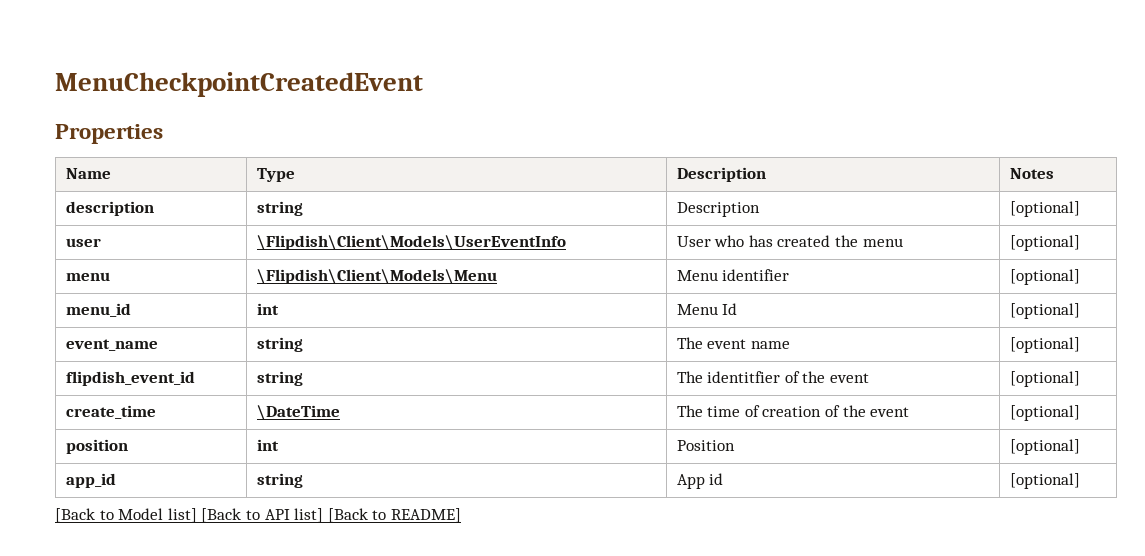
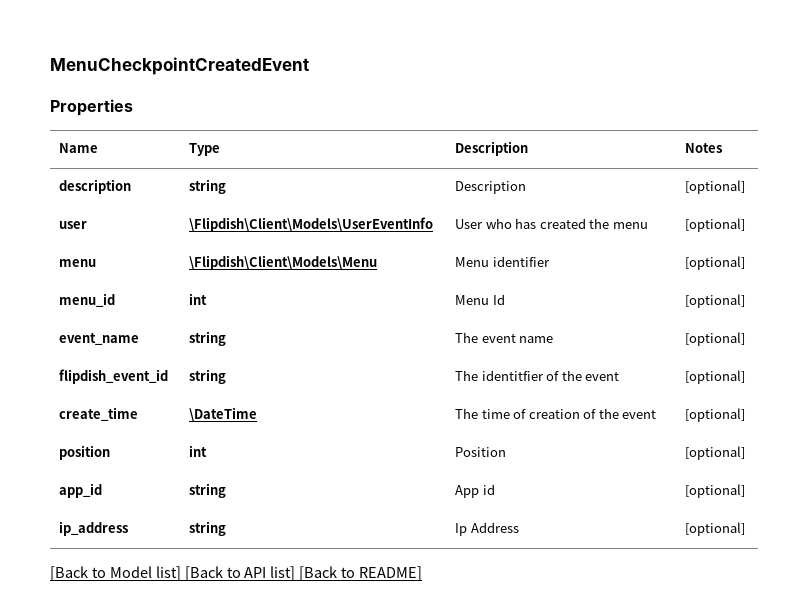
+ ip_address | string | Ip Address | [optional]

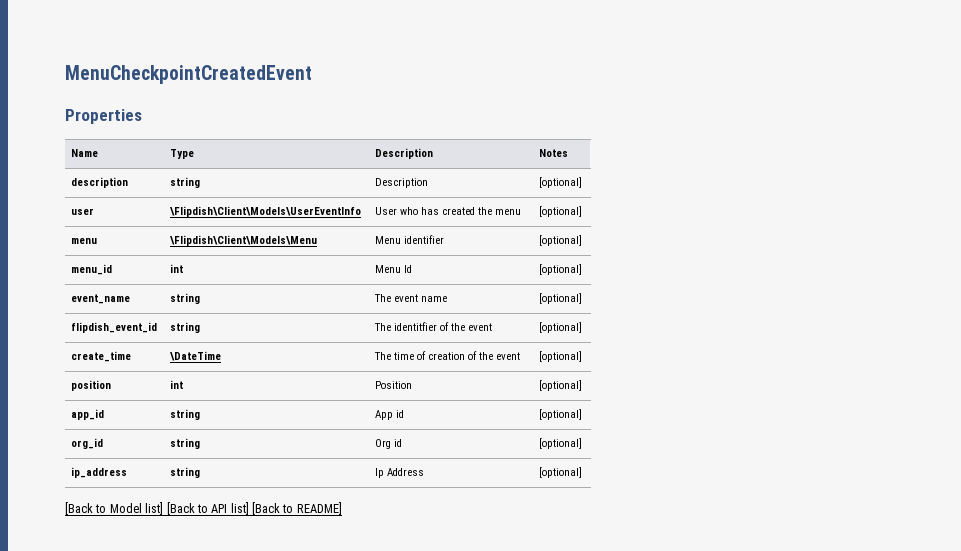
+ org_id | string | Org id | [optional]

